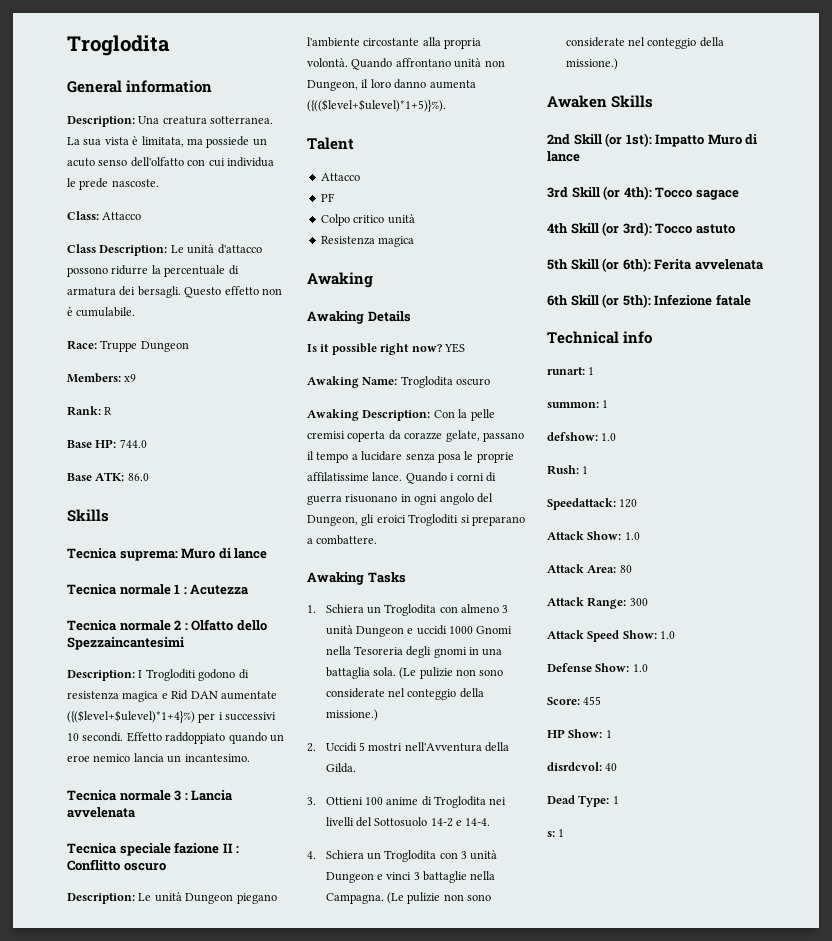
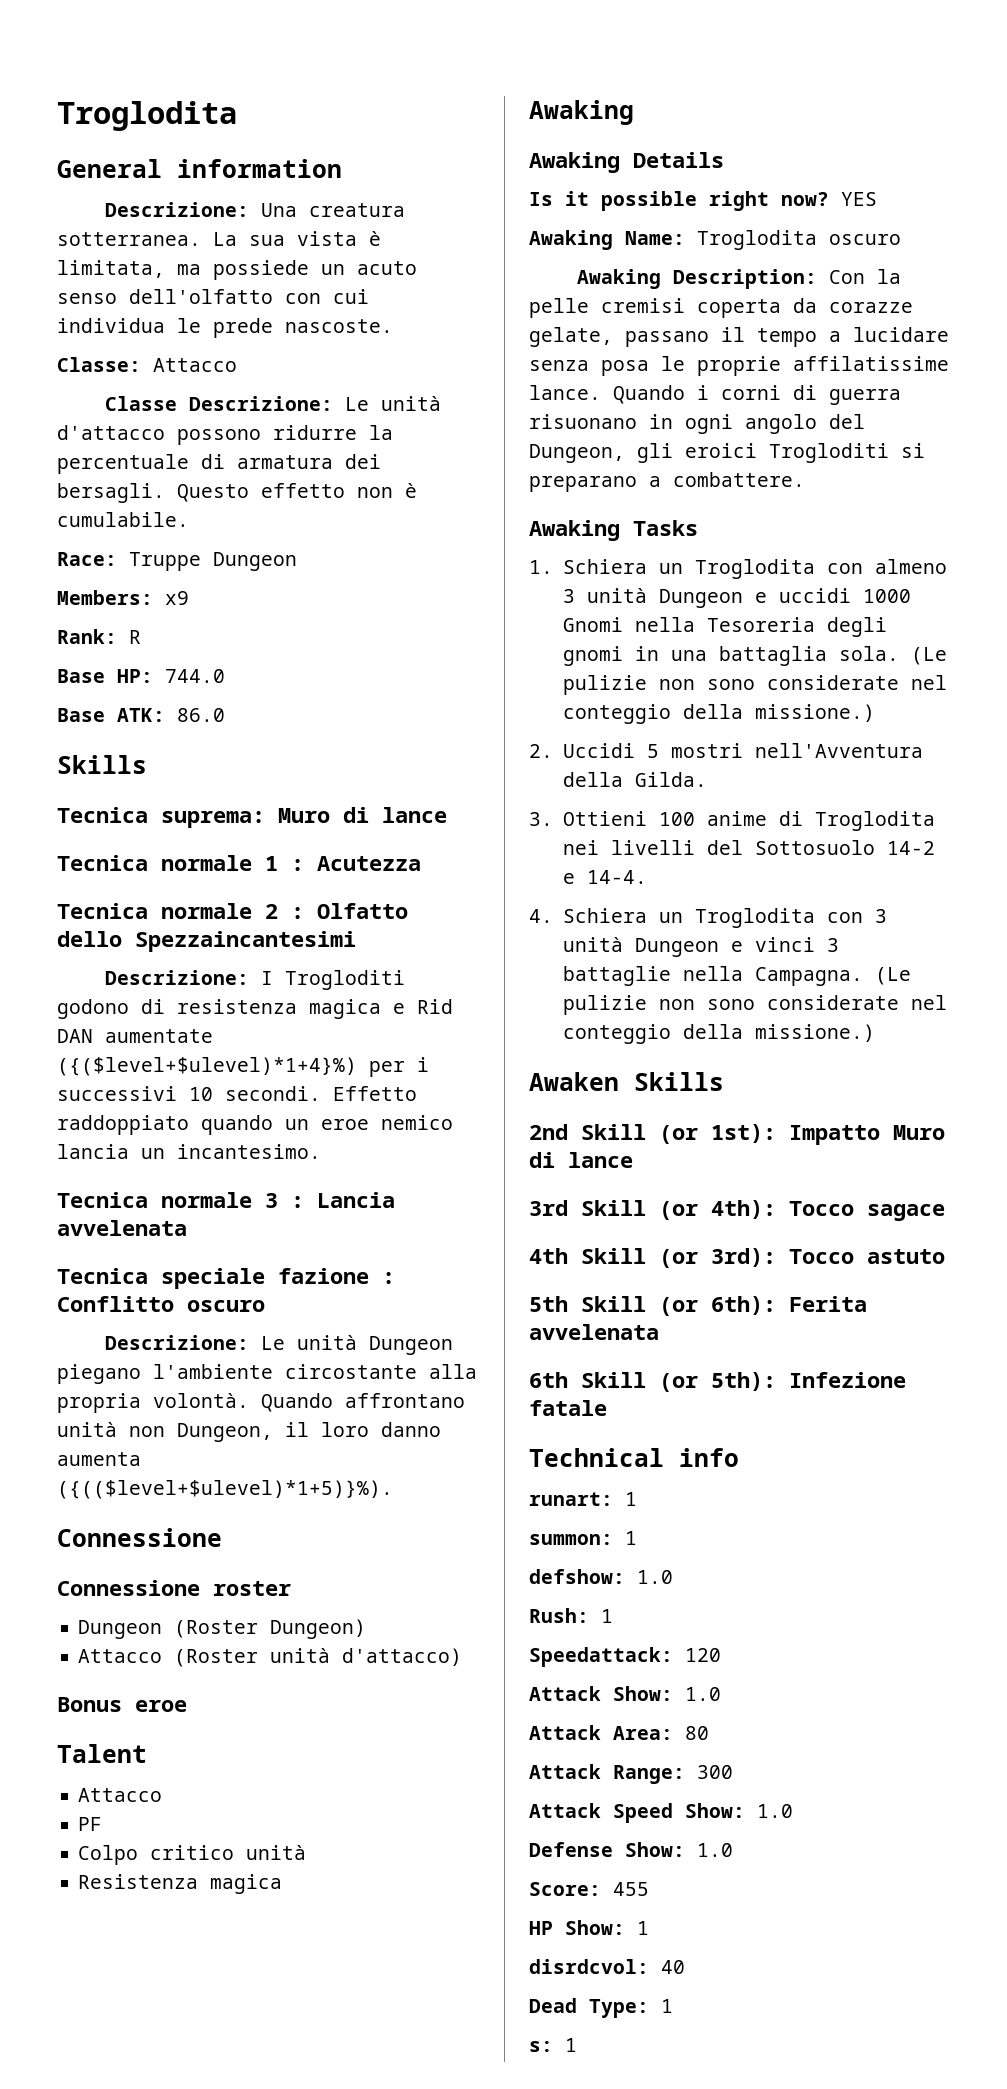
- Description: Una creatura sotterranea.
+ Descrizione: Una creatura sotterranea.
- Class: Attacco
- Class Description: Le unità d'attacco possono ridurre la percentuale di armatura dei bersagli.
+ Classe: Attacco
+ Classe Descrizione: Le unità d'attacco possono ridurre la percentuale di armatura dei bersagli.
- Description: I Trogloditi godono di resistenza magica e Rid DAN aumentate ({($level+$ulevel)*1+4}%) per i successivi 10 secondi.
+ Descrizione: I Trogloditi godono di resistenza magica e Rid DAN aumentate ({($level+$ulevel)*1+4}%) per i successivi 10 secondi.
- Tecnica speciale fazione II : Conflitto oscuro
+ Tecnica speciale fazione : Conflitto oscuro
- Description: Le unità Dungeon piegano l'ambiente circostante alla propria volontà.
+ Descrizione: Le unità Dungeon piegano l'ambiente circostante alla propria volontà.
  Quando affrontano unità non Dungeon, il loro danno aumenta ({(($level+$ulevel)*1+5)}%).
+ Connessione
+ Connessione roster
+ Dungeon (Roster Dungeon)
+ Attacco (Roster unità d'attacco)
+ Bonus eroe

